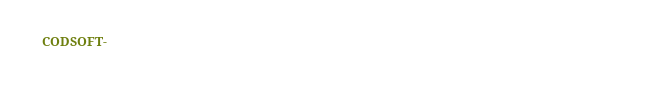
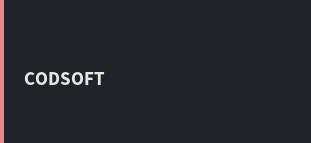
- CODSOFT-
+ CODSOFT

